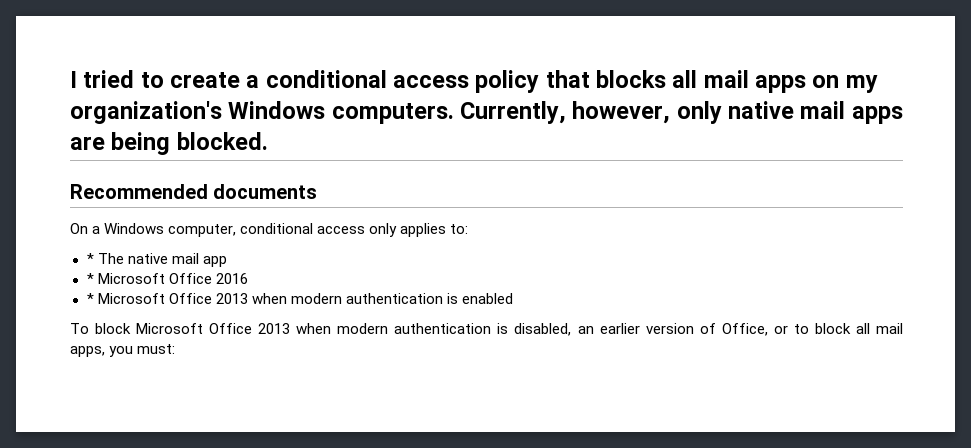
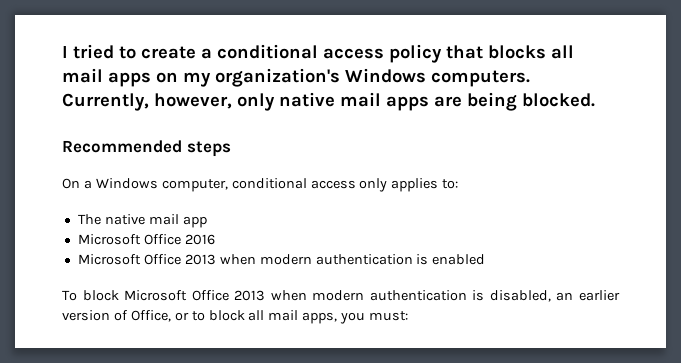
- Recommended documents
+ Recommended steps
- * The native mail app
+ The native mail app
- * Microsoft Office 2016
+ Microsoft Office 2016
- * Microsoft Office 2013 when modern authentication is enabled
+ Microsoft Office 2013 when modern authentication is enabled

